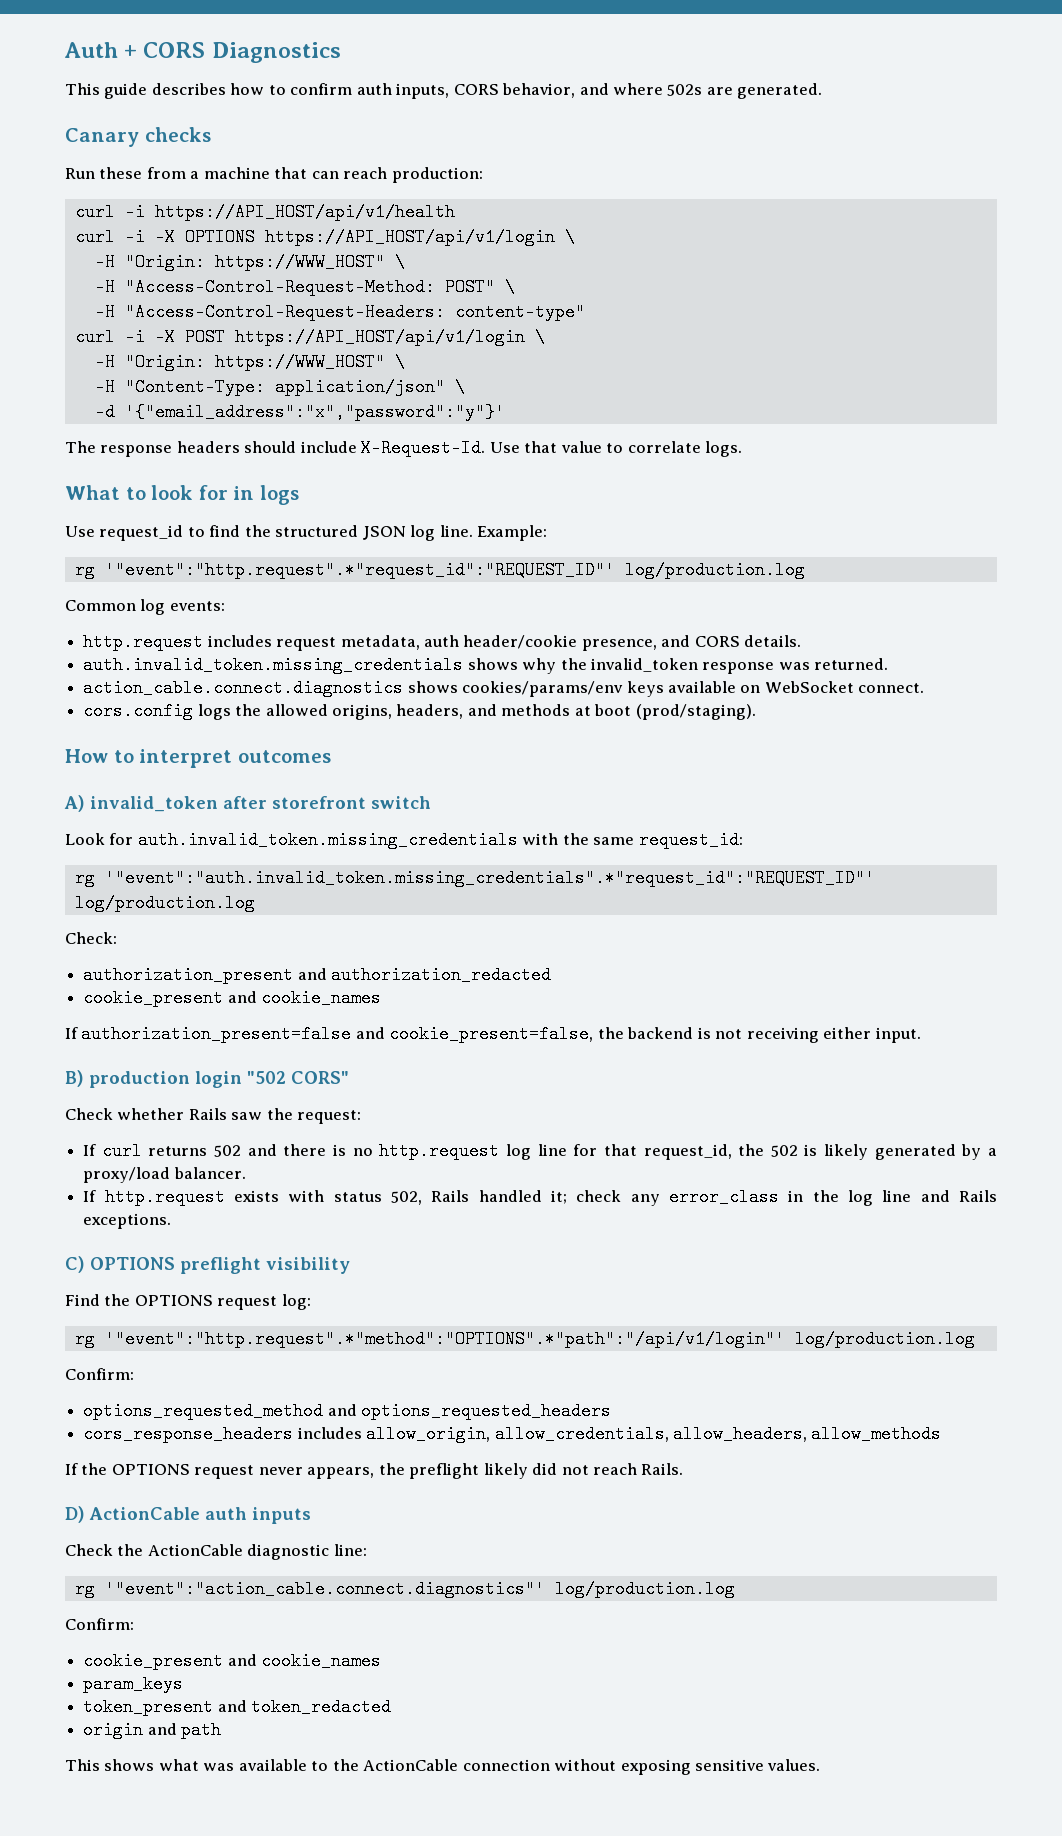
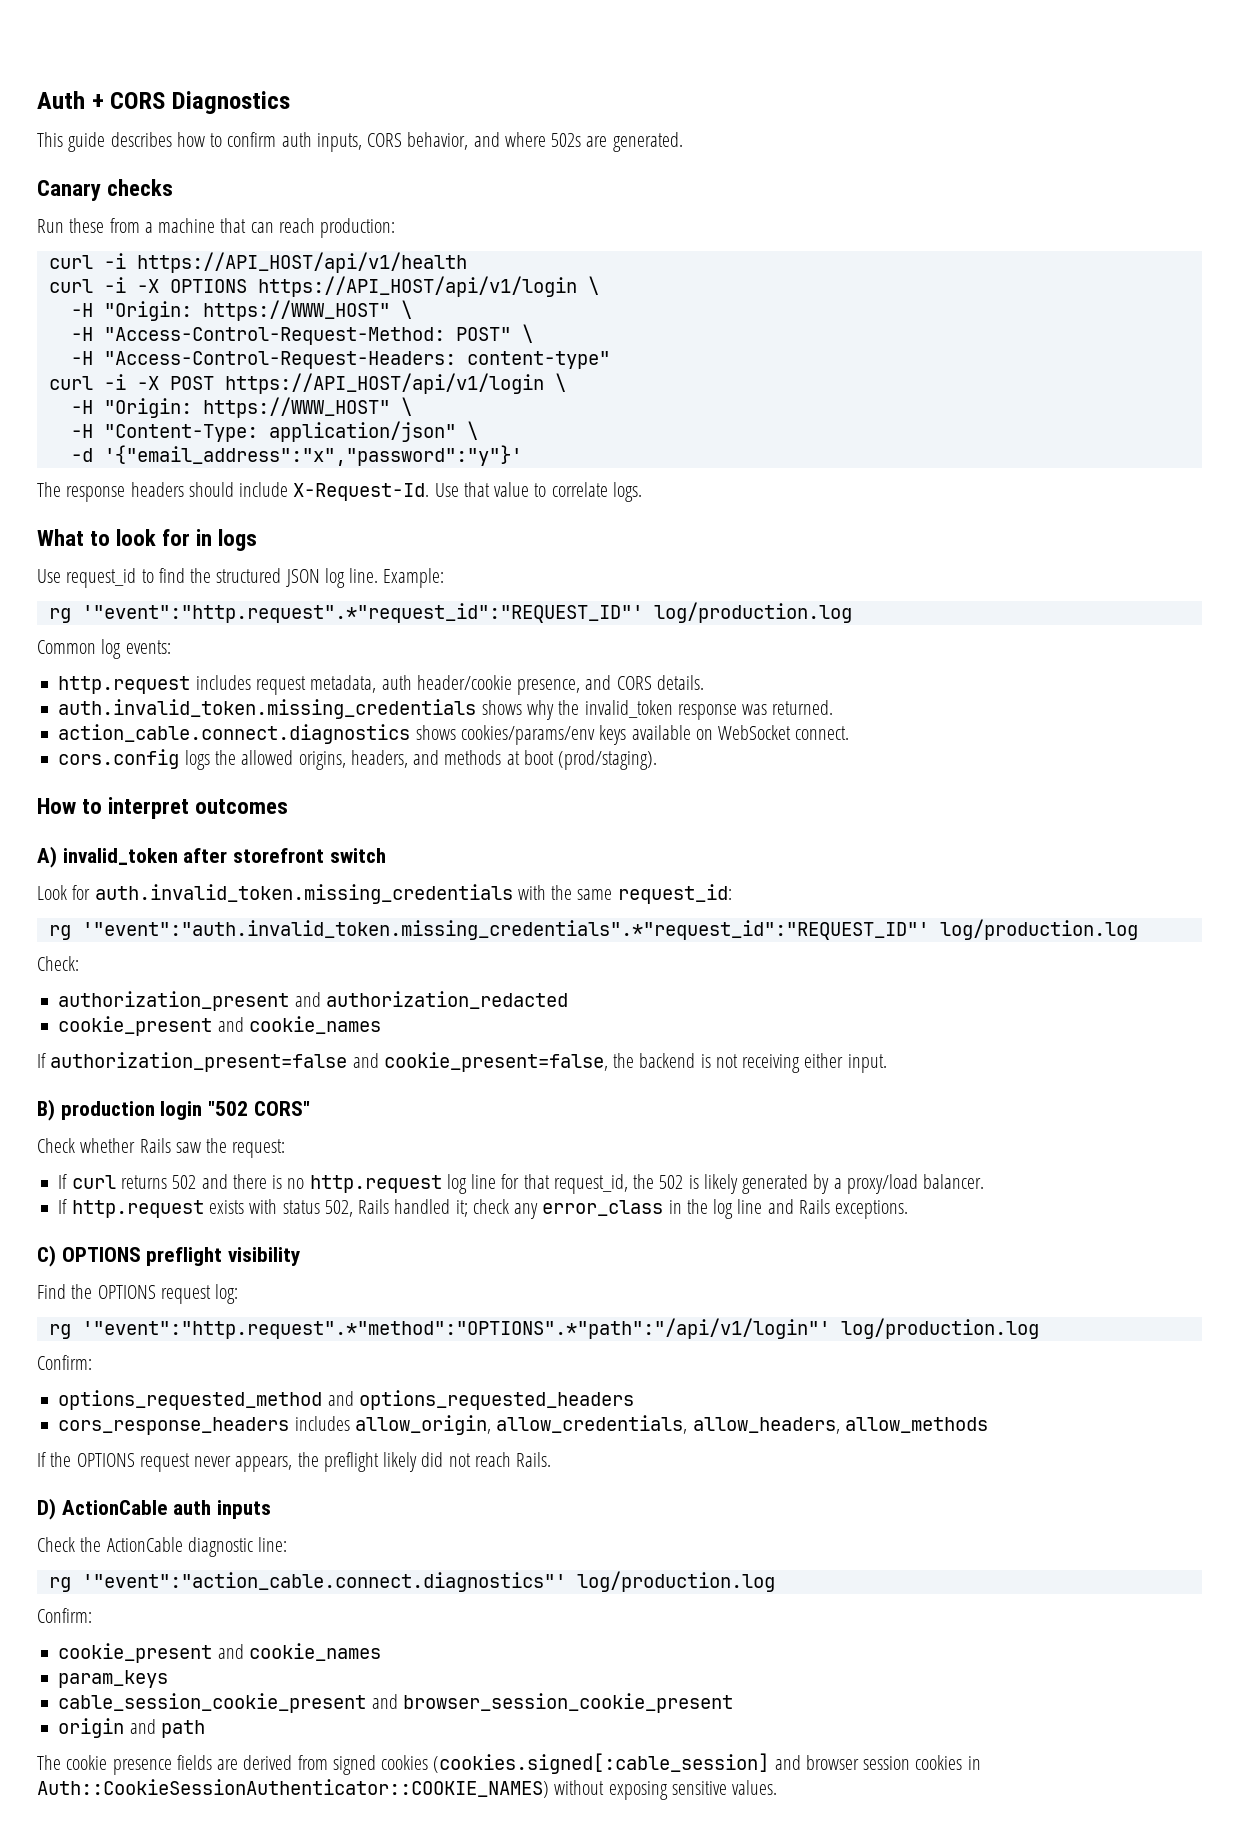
- token_present and token_redacted
+ cable_session_cookie_present and browser_session_cookie_present
- This shows what was available to the ActionCable connection without exposing sensitive values.
+ The cookie presence fields are derived from signed cookies (cookies.signed[:cable_session] and browser session cookies in Auth::CookieSessionAuthenticator::COOKIE_NAMES) without exposing sensitive values.

